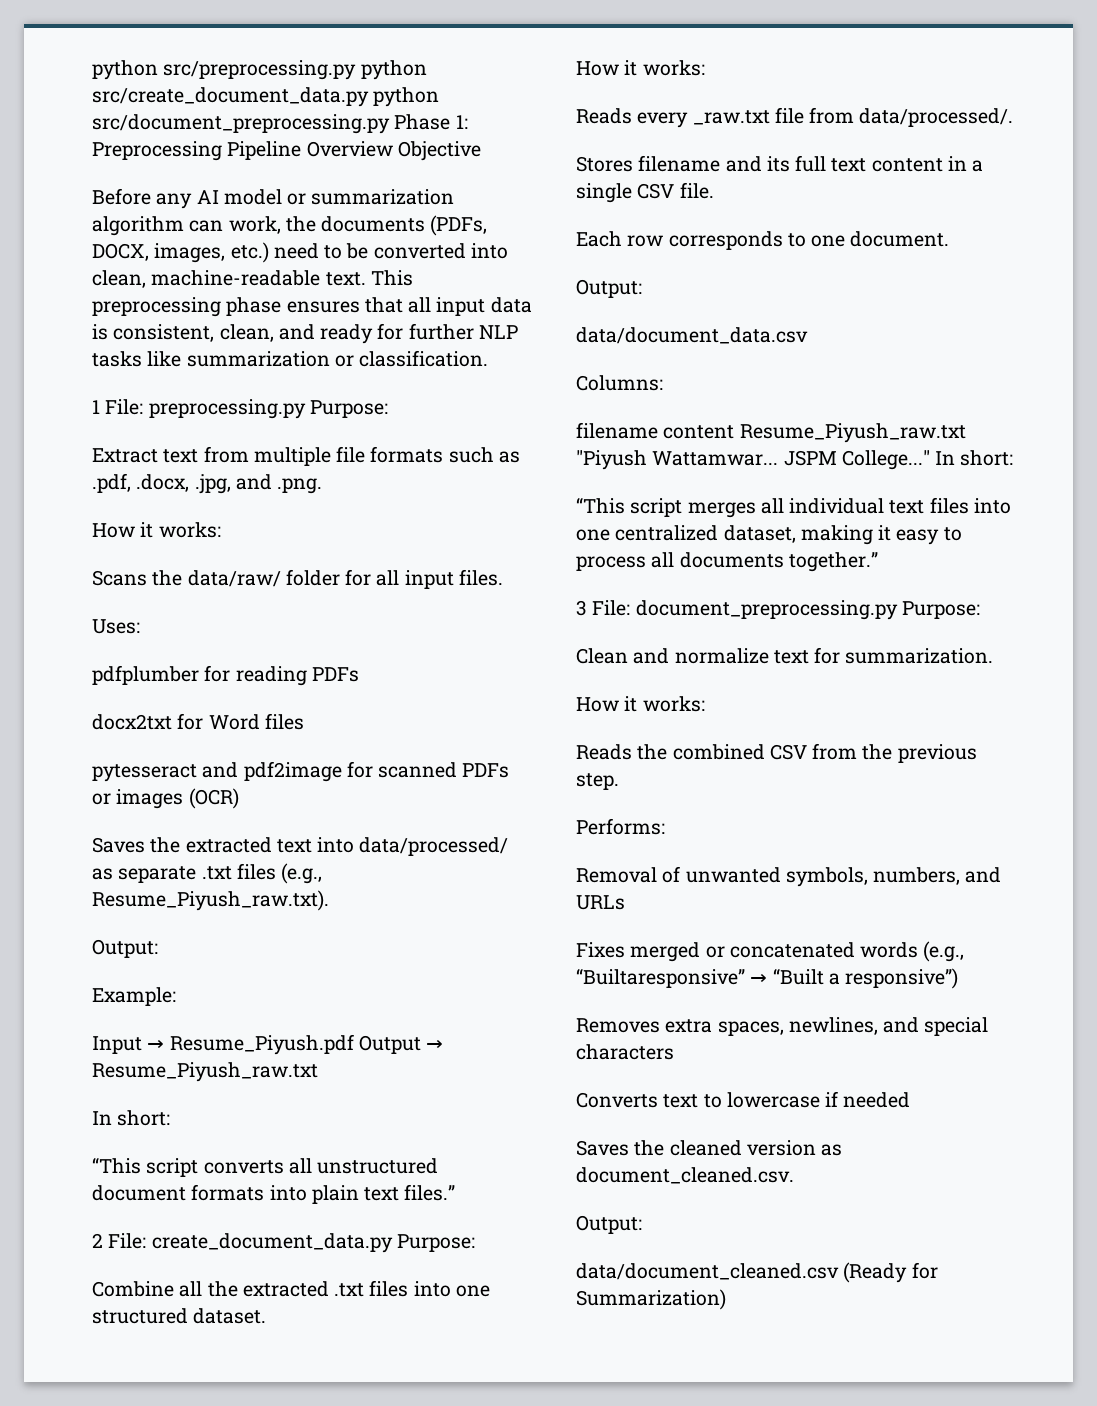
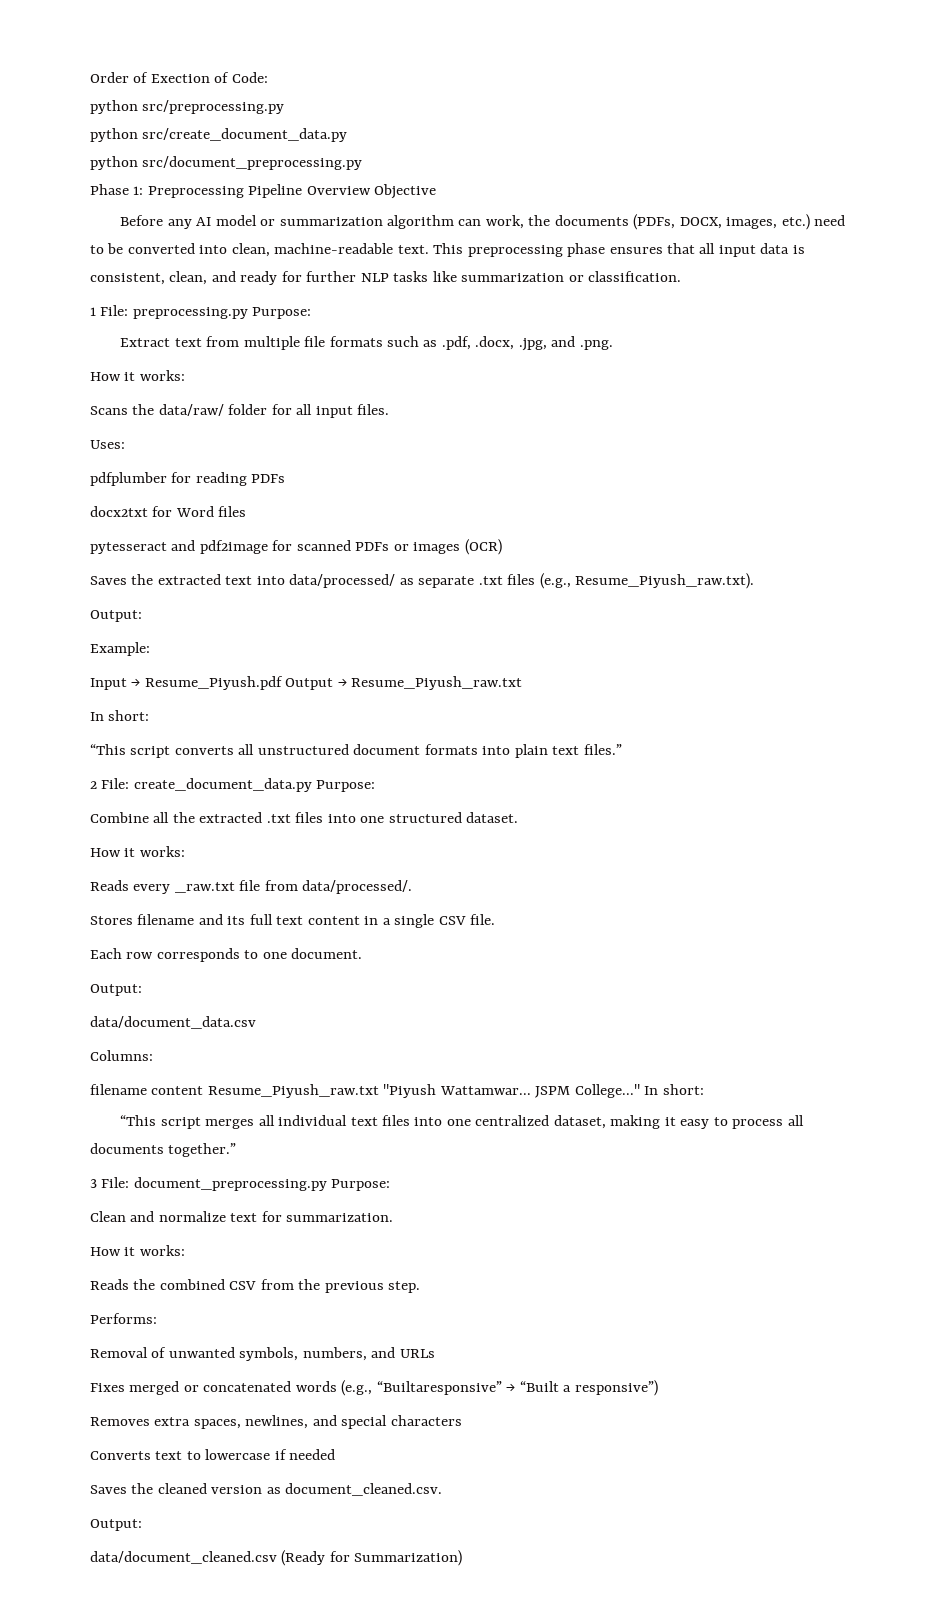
+ Order of Exection of Code:
- python src/preprocessing.py python src/create_document_data.py python src/document_preprocessing.py Phase 1: Preprocessing Pipeline Overview Objective
+ python src/preprocessing.py
+ python src/create_document_data.py
+ python src/document_preprocessing.py
+ Phase 1: Preprocessing Pipeline Overview Objective

